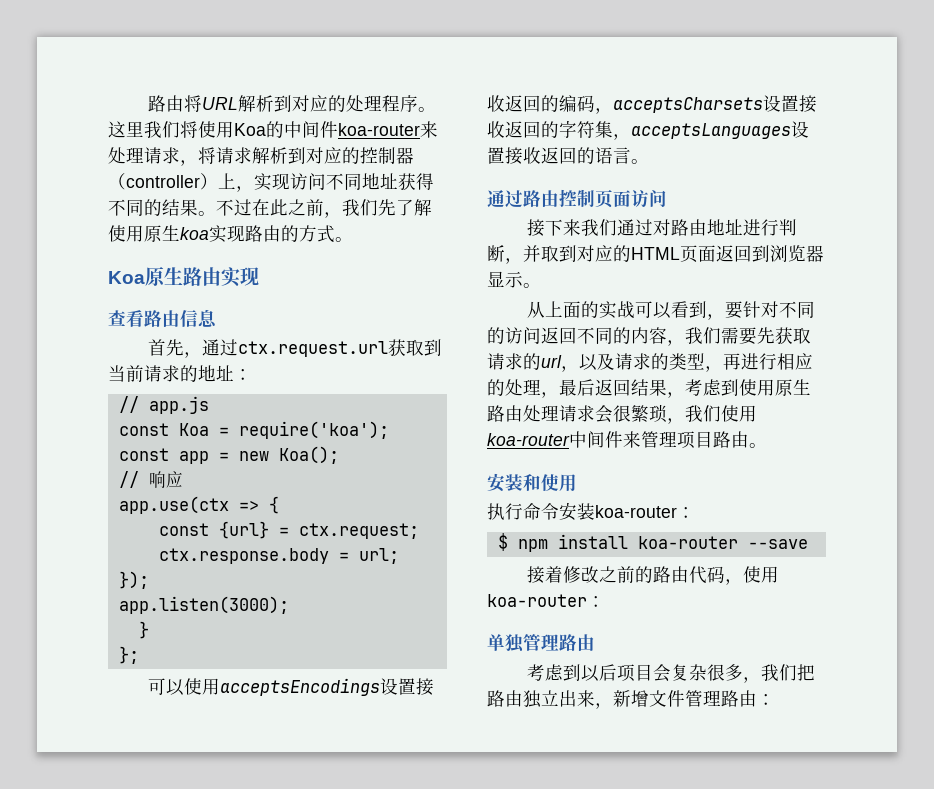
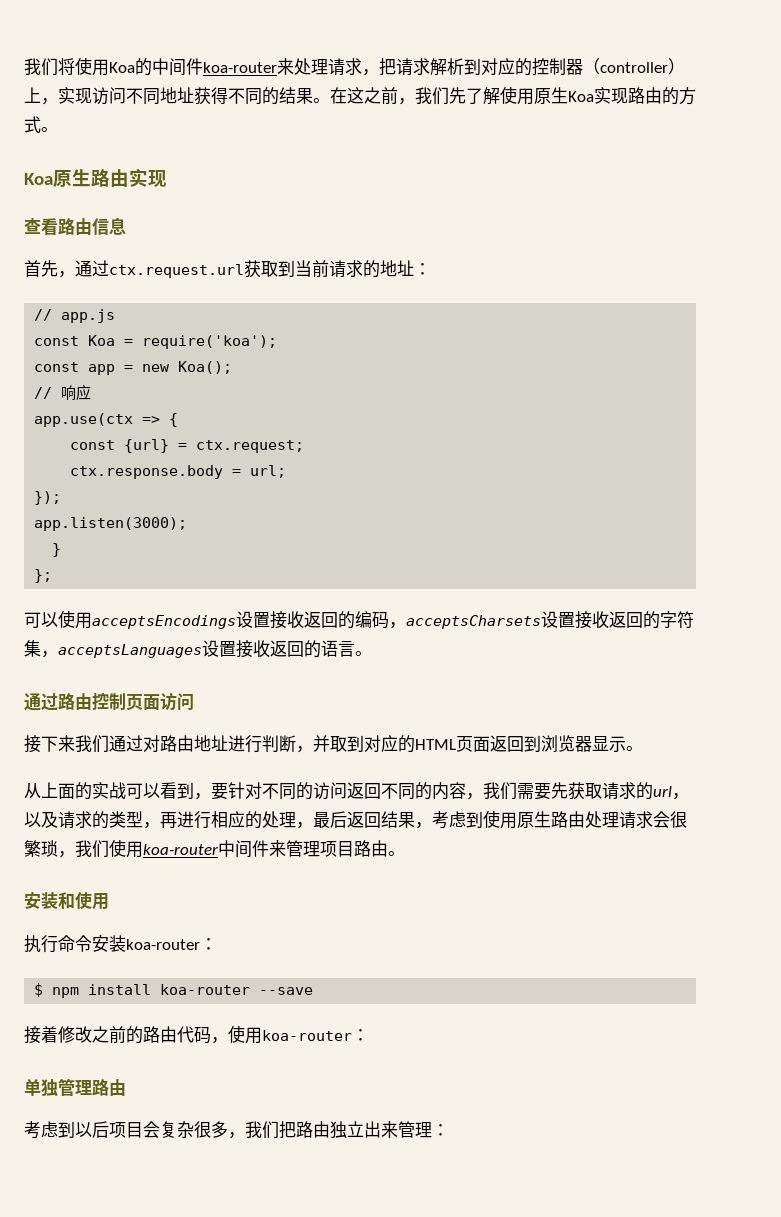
- 路由将URL解析到对应的处理程序。这里我们将使用Koa的中间件koa-router来处理请求，将请求解析到对应的控制器（controller）上，实现访问不同地址获得不同的结果。
+ 我们将使用Koa的中间件koa-router来处理请求，把请求解析到对应的控制器（controller）上，实现访问不同地址获得不同的结果。
- 不过在此之前，我们先了解使用原生koa实现路由的方式。
+ 在这之前，我们先了解使用原生Koa实现路由的方式。
- 考虑到以后项目会复杂很多，我们把路由独立出来，新增文件管理路由：
+ 考虑到以后项目会复杂很多，我们把路由独立出来管理：

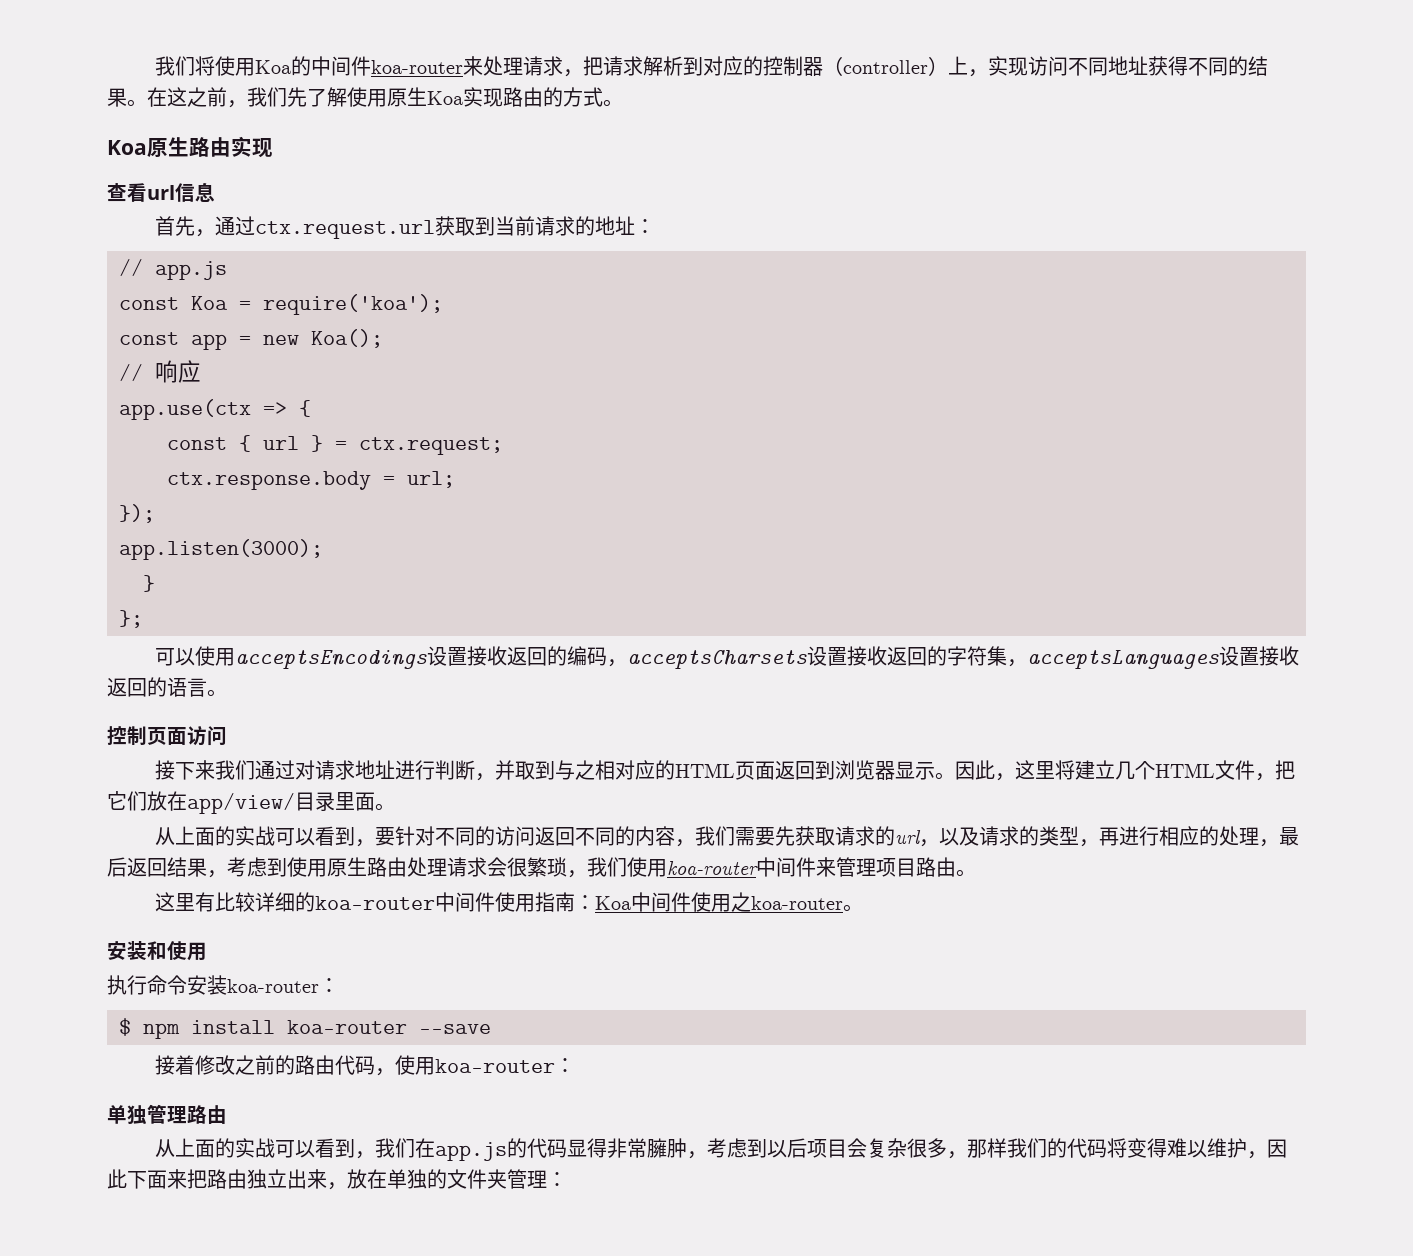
- 查看路由信息
+ 查看url信息
- const {url} = ctx.request;
+ const { url } = ctx.request;
- 通过路由控制页面访问
+ 控制页面访问
- 接下来我们通过对路由地址进行判断，并取到对应的HTML页面返回到浏览器显示。
+ 接下来我们通过对请求地址进行判断，并取到与之相对应的HTML页面返回到浏览器显示。因此，这里将建立几个HTML文件，把它们放在app/view/目录里面。
+ 这里有比较详细的koa-router中间件使用指南：Koa中间件使用之koa-router。
- 考虑到以后项目会复杂很多，我们把路由独立出来管理：
+ 从上面的实战可以看到，我们在app.js的代码显得非常臃肿，考虑到以后项目会复杂很多，那样我们的代码将变得难以维护，因此下面来把路由独立出来，放在单独的文件夹管理：

